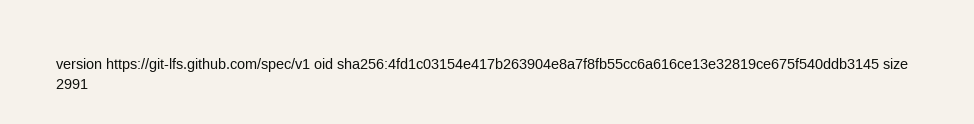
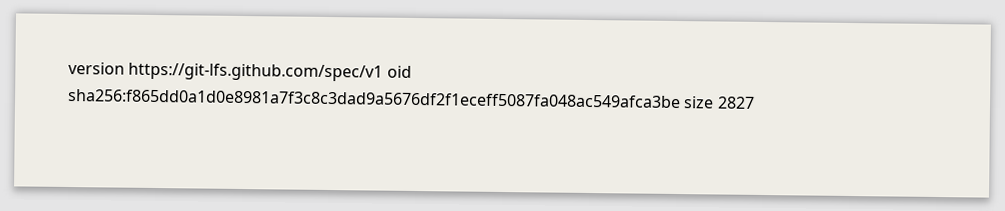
- version https://git-lfs.github.com/spec/v1 oid sha256:4fd1c03154e417b263904e8a7f8fb55cc6a616ce13e32819ce675f540ddb3145 size 2991
+ version https://git-lfs.github.com/spec/v1 oid sha256:f865dd0a1d0e8981a7f3c8c3dad9a5676df2f1eceff5087fa048ac549afca3be size 2827

